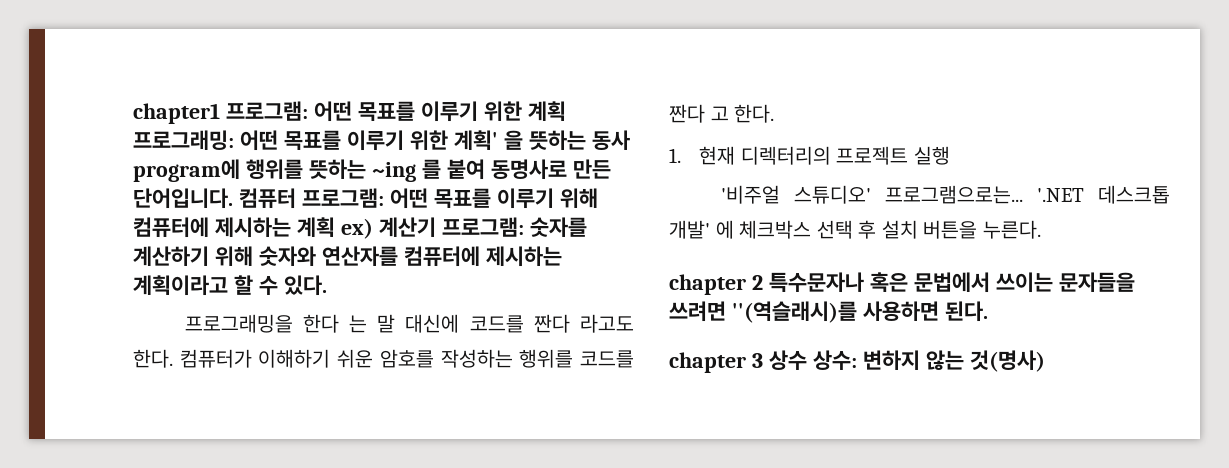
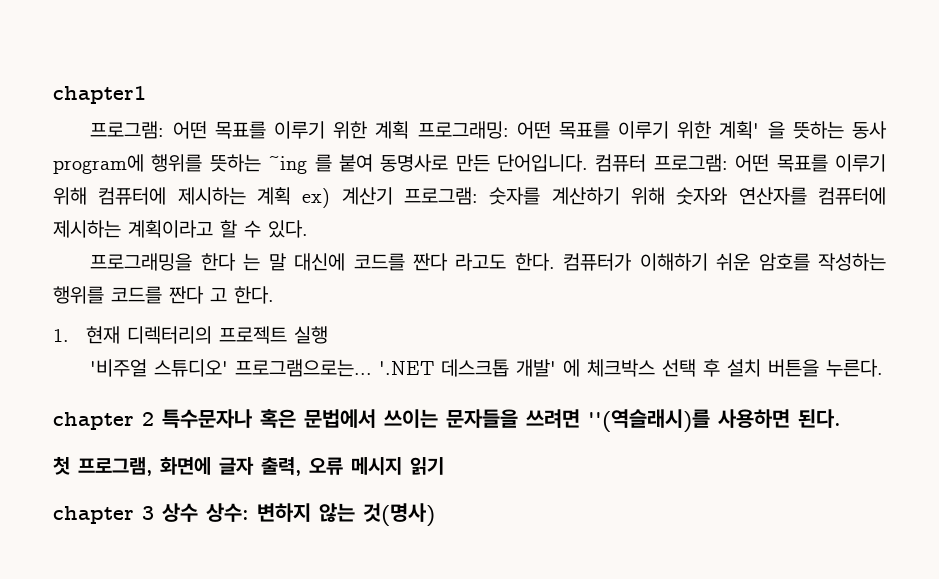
- chapter1 프로그램: 어떤 목표를 이루기 위한 계획 프로그래밍: 어떤 목표를 이루기 위한 계획' 을 뜻하는 동사 program에 행위를 뜻하는 ~ing 를 붙여 동명사로 만든 단어입니다.
+ chapter1
+ 프로그램: 어떤 목표를 이루기 위한 계획 프로그래밍: 어떤 목표를 이루기 위한 계획' 을 뜻하는 동사 program에 행위를 뜻하는 ~ing 를 붙여 동명사로 만든 단어입니다.
+ 첫 프로그램, 화면에 글자 출력, 오류 메시지 읽기

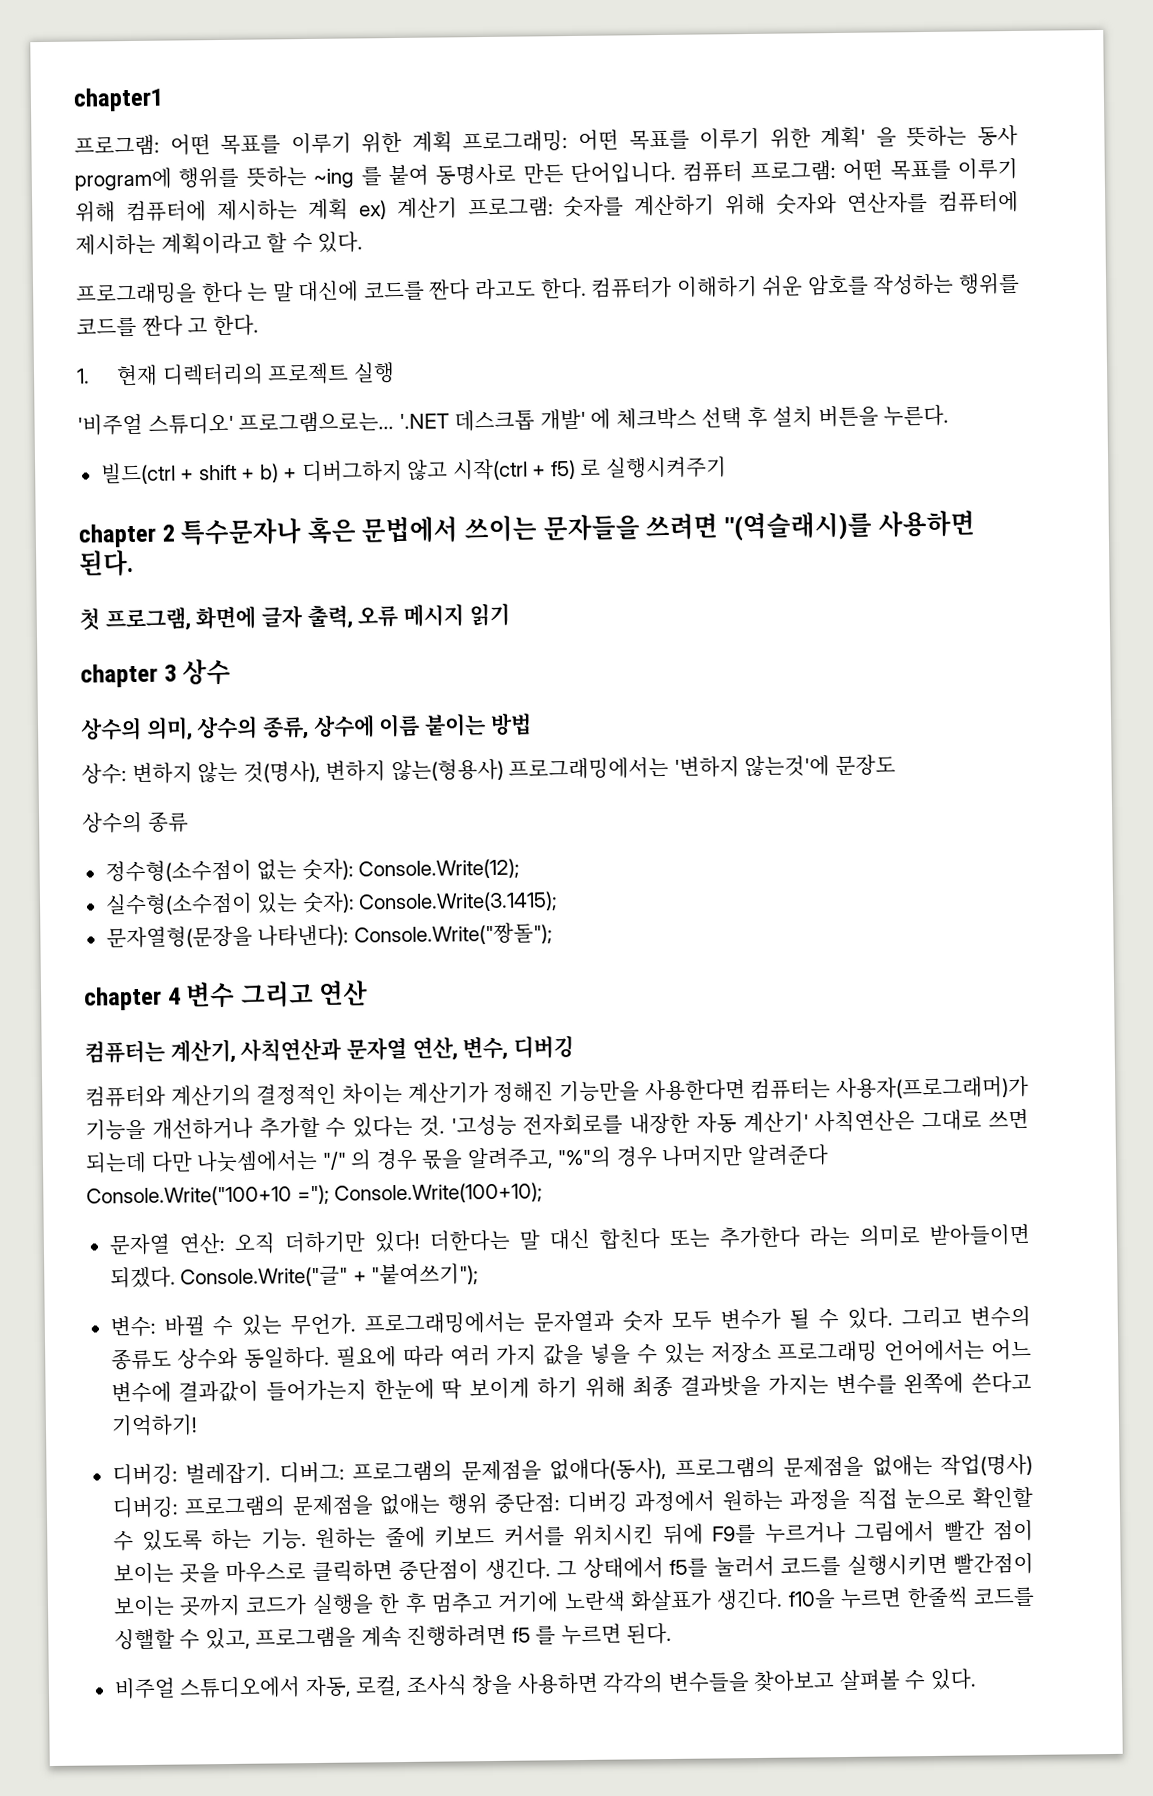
+ 빌드(ctrl + shift + b) + 디버그하지 않고 시작(ctrl + f5) 로 실행시켜주기
- chapter 3 상수 상수: 변하지 않는 것(명사)
+ chapter 3 상수
+ 상수의 의미, 상수의 종류, 상수에 이름 붙이는 방법
+ 상수: 변하지 않는 것(명사), 변하지 않는(형용사) 프로그래밍에서는 '변하지 않는것'에 문장도
+ 상수의 종류
+ 정수형(소수점이 없는 숫자): Console.Write(12);
+ 실수형(소수점이 있는 숫자): Console.Write(3.1415);
+ 문자열형(문장을 나타낸다): Console.Write("짱돌");
+ chapter 4 변수 그리고 연산
+ 컴퓨터는 계산기, 사칙연산과 문자열 연산, 변수, 디버깅
+ 컴퓨터와 계산기의 결정적인 차이는 계산기가 정해진 기능만을 사용한다면 컴퓨터는 사용자(프로그래머)가 기능을 개선하거나 추가할 수 있다는 것. '고성능 전자회로를 내장한 자동 계산기' 사칙연산은 그대로 쓰면 되는데 다만 나눗셈에서는 "/" 의 경우 몫을 알려주고, "%"의 경우 나머지만 알려준다 Console.Write("100+10 ="); Console.Write(100+10);
+ 문자열 연산: 오직 더하기만 있다! 더한다는 말 대신 합친다 또는 추가한다 라는 의미로 받아들이면 되겠다. Console.Write("글" + "붙여쓰기");
+ 변수: 바뀔 수 있는 무언가. 프로그래밍에서는 문자열과 숫자 모두 변수가 될 수 있다. 그리고 변수의 종류도 상수와 동일하다. 필요에 따라 여러 가지 값을 넣을 수 있는 저장소 프로그래밍 언어에서는 어느 변수에 결과값이 들어가는지 한눈에 딱 보이게 하기 위해 최종 결과밧을 가지는 변수를 왼쪽에 쓴다고 기억하기!
+ 디버깅: 벌레잡기. 디버그: 프로그램의 문제점을 없애다(동사), 프로그램의 문제점을 없애는 작업(명사) 디버깅: 프로그램의 문제점을 없애는 행위 중단점: 디버깅 과정에서 원하는 과정을 직접 눈으로 확인할 수 있도록 하는 기능. 원하는 줄에 키보드 커서를 위치시킨 뒤에 F9를 누르거나 그림에서 빨간 점이 보이는 곳을 마우스로 클릭하면 중단점이 생긴다. 그 상태에서 f5를 눌러서 코드를 실행시키면 빨간점이 보이는 곳까지 코드가 실행을 한 후 멈추고 거기에 노란색 화살표가 생긴다. f10을 누르면 한줄씩 코드를 싱핼할 수 있고, 프로그램을 계속 진행하려면 f5 를 누르면 된다.
+ 비주얼 스튜디오에서 자동, 로컬, 조사식 창을 사용하면 각각의 변수들을 찾아보고 살펴볼 수 있다.

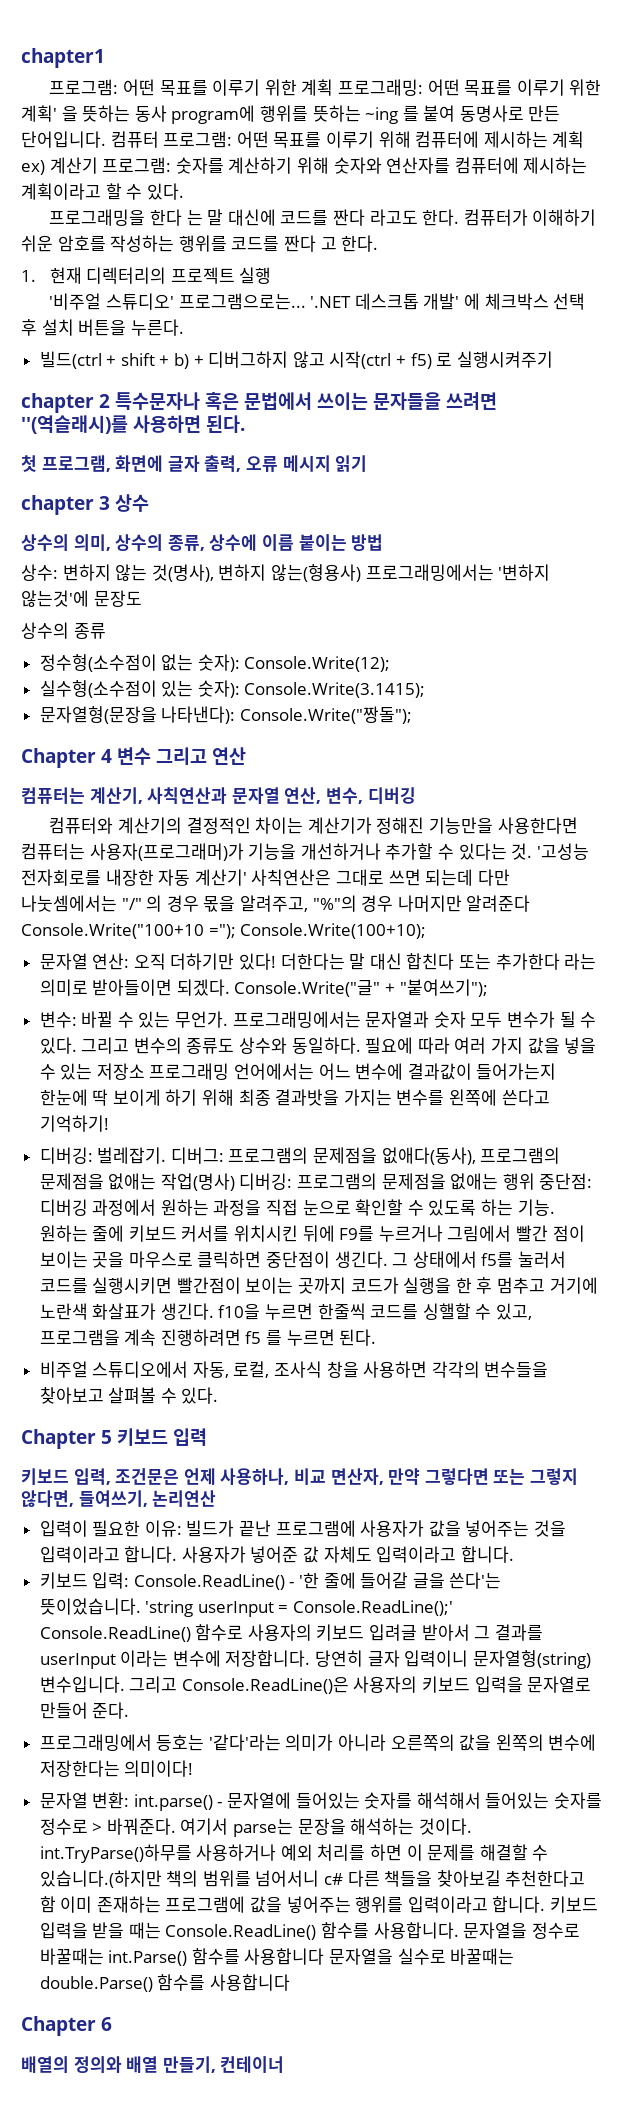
- chapter 4 변수 그리고 연산
+ Chapter 4 변수 그리고 연산
+ Chapter 5 키보드 입력
+ 키보드 입력, 조건문은 언제 사용하나, 비교 면산자, 만약 그렇다면 또는 그렇지 않다면, 들여쓰기, 논리연산
+ 입력이 필요한 이유: 빌드가 끝난 프로그램에 사용자가 값을 넣어주는 것을 입력이라고 합니다. 사용자가 넣어준 값 자체도 입력이라고 합니다.
+ 키보드 입력: Console.ReadLine() - '한 줄에 들어갈 글을 쓴다'는 뜻이었습니다. 'string userInput = Console.ReadLine();' Console.ReadLine() 함수로 사용자의 키보드 입려글 받아서 그 결과를 userInput 이라는 변수에 저장합니다. 당연히 글자 입력이니 문자열형(string) 변수입니다. 그리고 Console.ReadLine()은 사용자의 키보드 입력을 문자열로 만들어 준다.
+ 프로그래밍에서 등호는 '같다'라는 의미가 아니라 오른쪽의 값을 왼쪽의 변수에 저장한다는 의미이다!
+ 문자열 변환: int.parse() - 문자열에 들어있는 숫자를 해석해서 들어있는 숫자를 정수로 > 바꿔준다. 여기서 parse는 문장을 해석하는 것이다. int.TryParse()하무를 사용하거나 예외 처리를 하면 이 문제를 해결할 수 있습니다.(하지만 책의 범위를 넘어서니 c# 다른 책들을 찾아보길 추천한다고 함 이미 존재하는 프로그램에 값을 넣어주는 행위를 입력이라고 합니다. 키보드 입력을 받을 때는 Console.ReadLine() 함수를 사용합니다. 문자열을 정수로 바꿀때는 int.Parse() 함수를 사용합니다 문자열을 실수로 바꿀때는 double.Parse() 함수를 사용합니다
+ Chapter 6
+ 배열의 정의와 배열 만들기, 컨테이너

